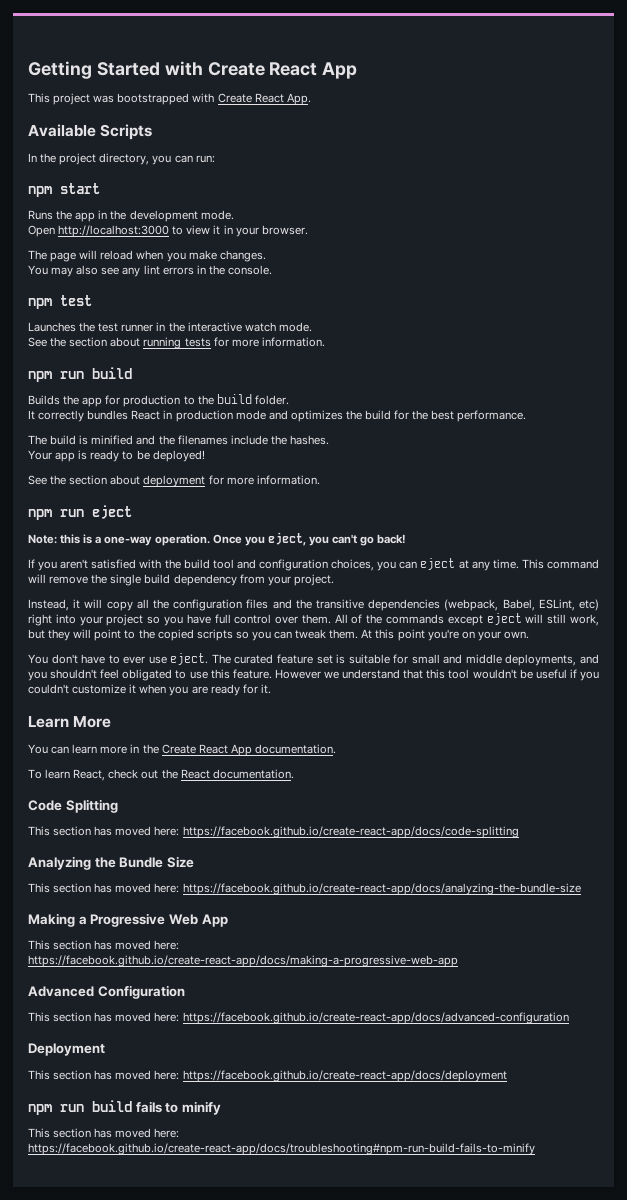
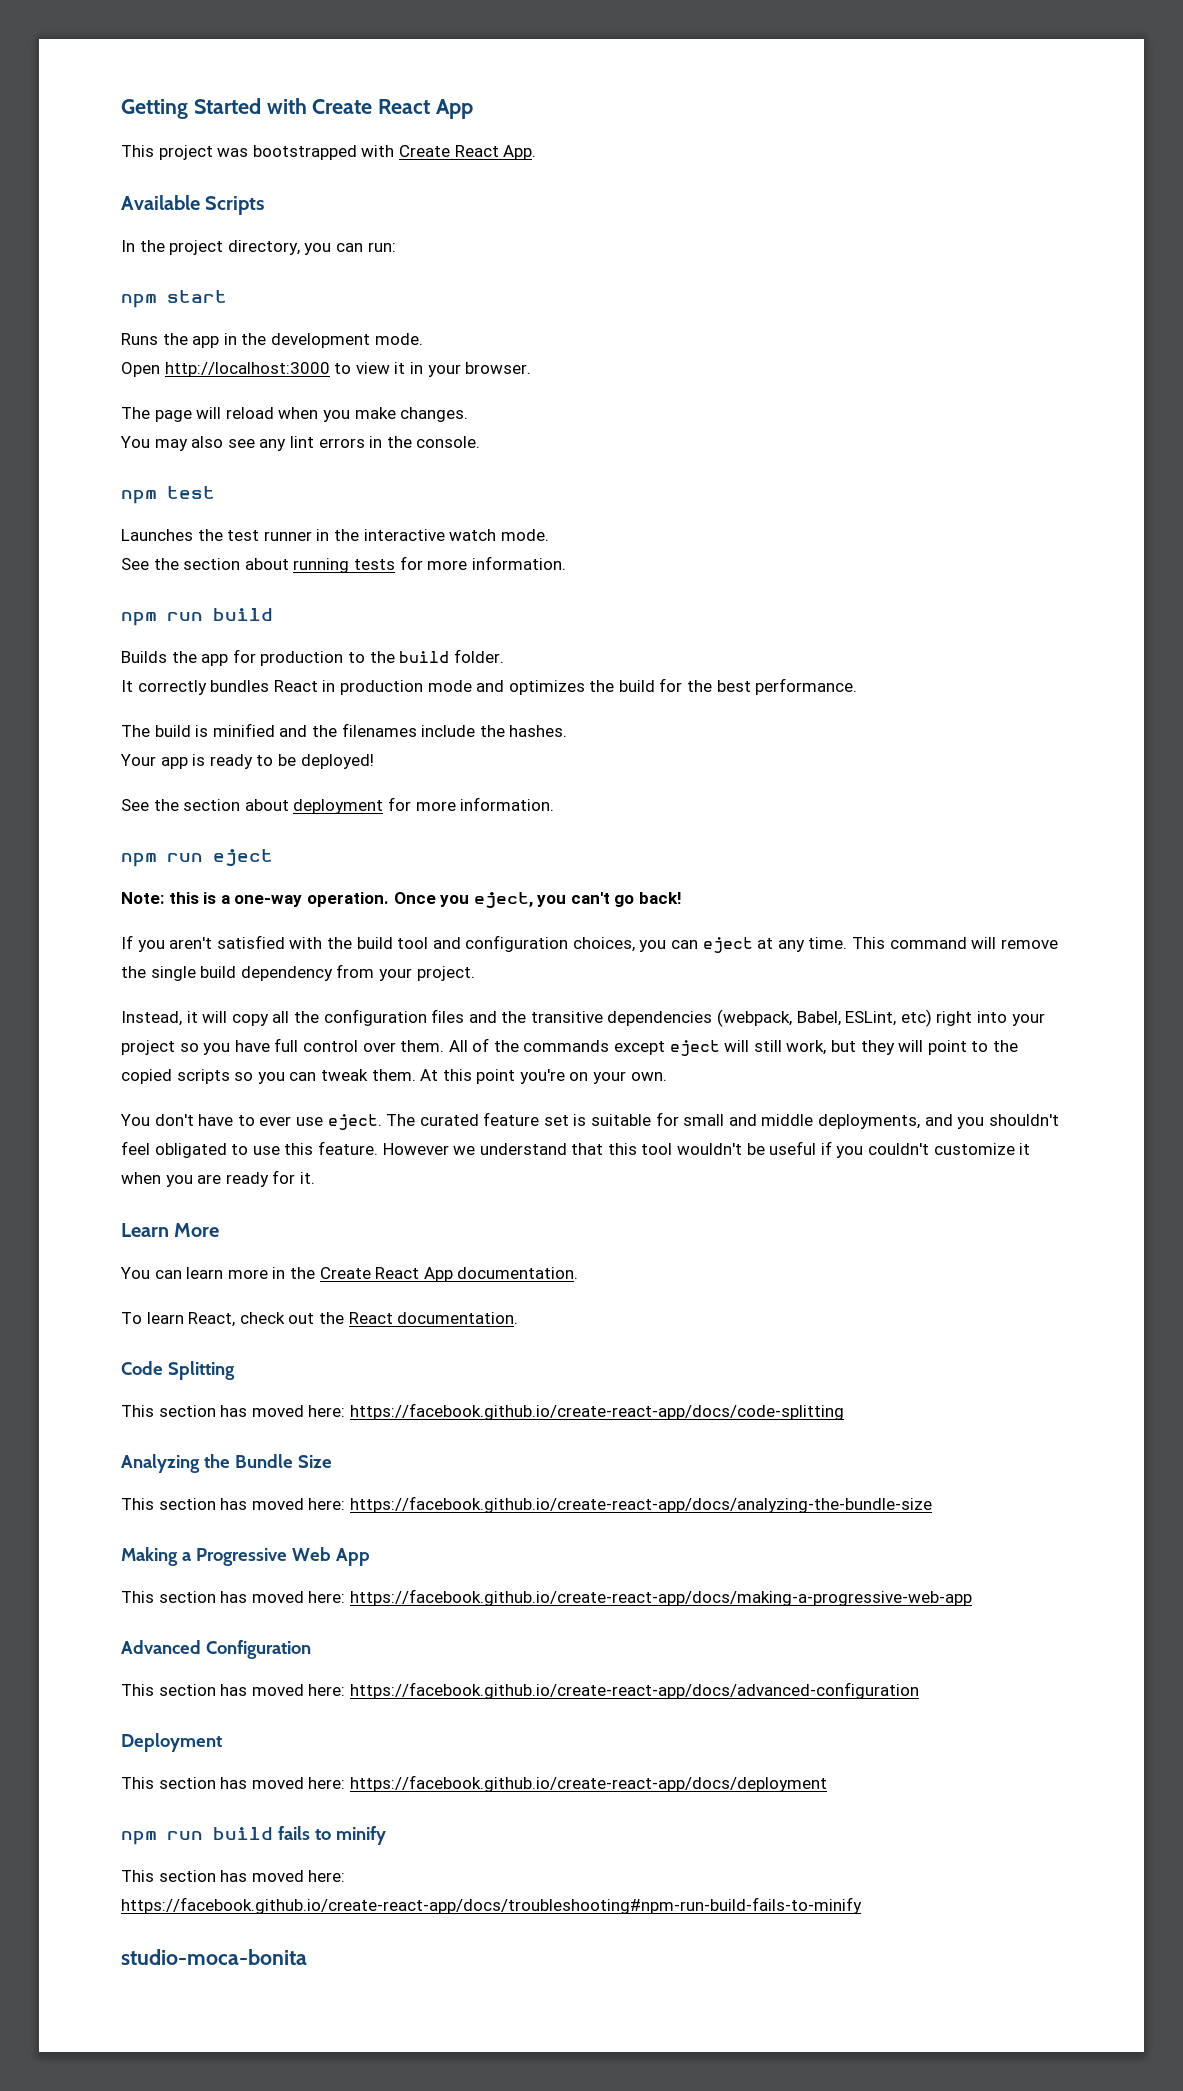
+ studio-moca-bonita

